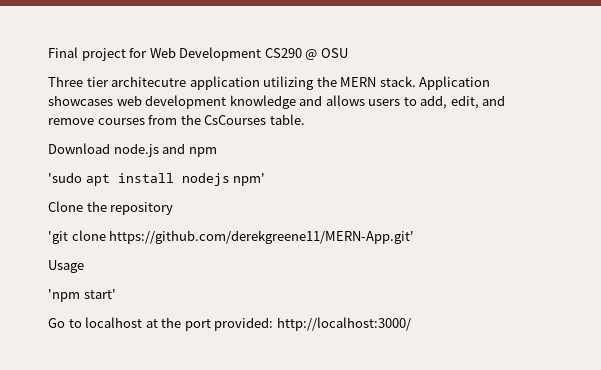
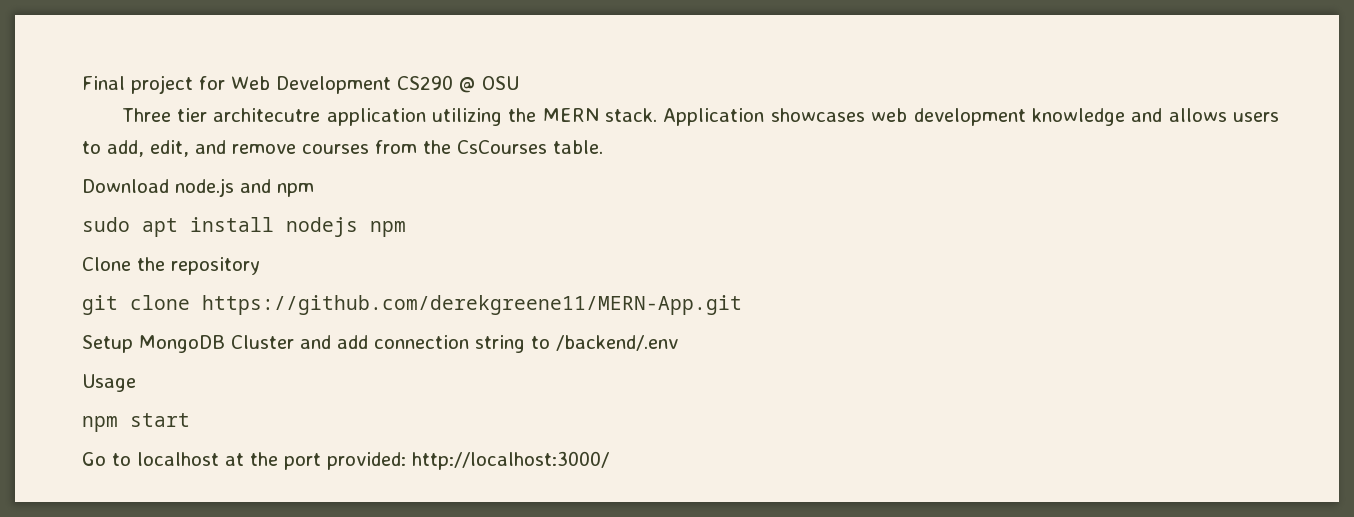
- 'sudo apt install nodejs npm'
+ sudo apt install nodejs npm
- 'git clone https://github.com/derekgreene11/MERN-App.git'
+ git clone https://github.com/derekgreene11/MERN-App.git
+ Setup MongoDB Cluster and add connection string to /backend/.env
- 'npm start'
+ npm start

